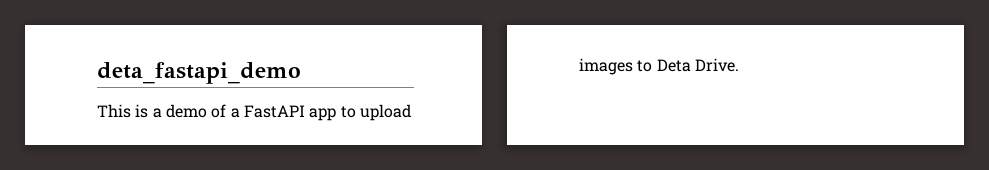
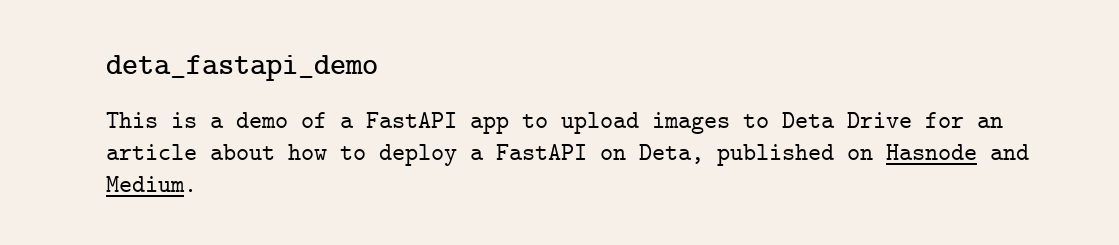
- This is a demo of a FastAPI app to upload images to Deta Drive.
+ This is a demo of a FastAPI app to upload images to Deta Drive for an article about how to deploy a FastAPI on Deta, published on Hasnode and Medium.

